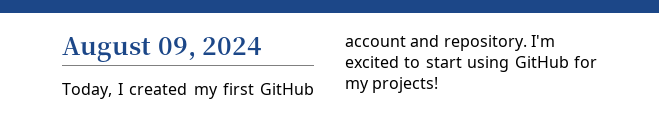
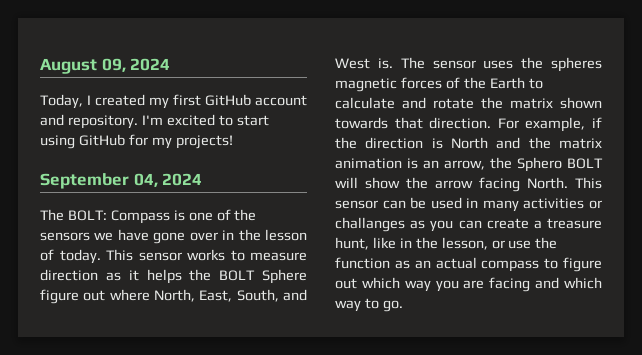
+ September 04, 2024
+ The BOLT: Compass is one of the sensors we have gone over in the lesson of today. This sensor works to measure direction as it helps the BOLT Sphere figure out where North, East, South, and West is. The sensor uses the spheres magnetic forces of the Earth to calculate and rotate the matrix shown towards that direction. For example, if the direction is North and the matrix animation is an arrow, the Sphero BOLT will show the arrow facing North. This sensor can be used in many activities or challanges as you can create a treasure hunt, like in the lesson, or use the function as an actual compass to figure out which way you are facing and which way to go.

